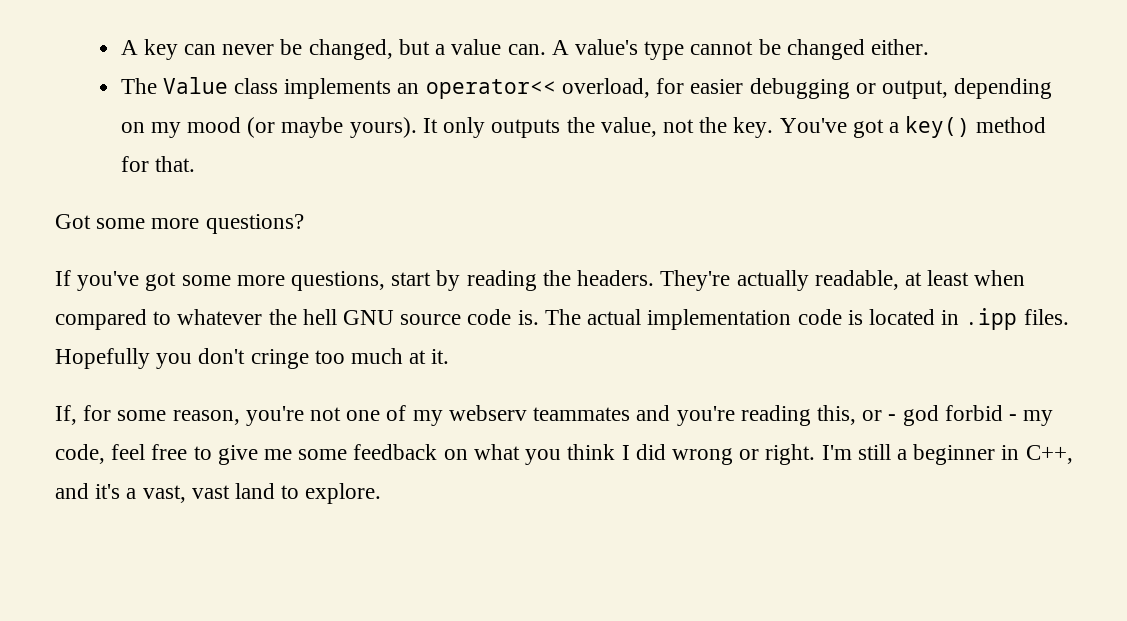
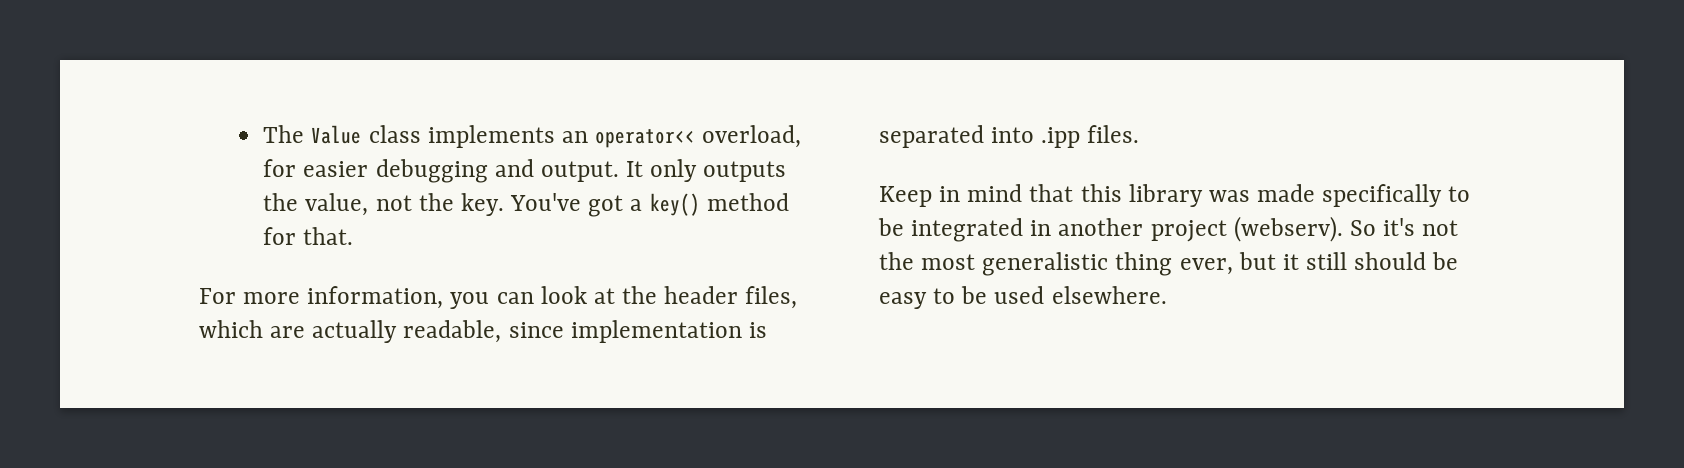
- A key can never be changed, but a value can. A value's type cannot be changed either.
- The Value class implements an operator<< overload, for easier debugging or output, depending on my mood (or maybe yours).
+ The Value class implements an operator<< overload, for easier debugging and output.
- Got some more questions?
- If you've got some more questions, start by reading the headers. They're actually readable, at least when compared to whatever the hell GNU source code is. The actual implementation code is located in .ipp files. Hopefully you don't cringe too much at it.
- If, for some reason, you're not one of my webserv teammates and you're reading this, or - god forbid - my code, feel free to give me some feedback on what you think I did wrong or right. I'm still a beginner in C++, and it's a vast, vast land to explore.
+ For more information, you can look at the header files, which are actually readable, since implementation is separated into .ipp files.
+ Keep in mind that this library was made specifically to be integrated in another project (webserv). So it's not the most generalistic thing ever, but it still should be easy to be used elsewhere.

